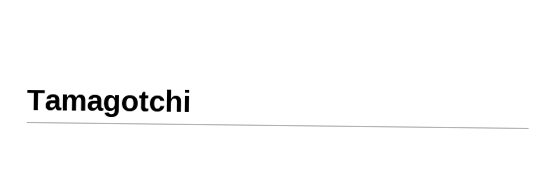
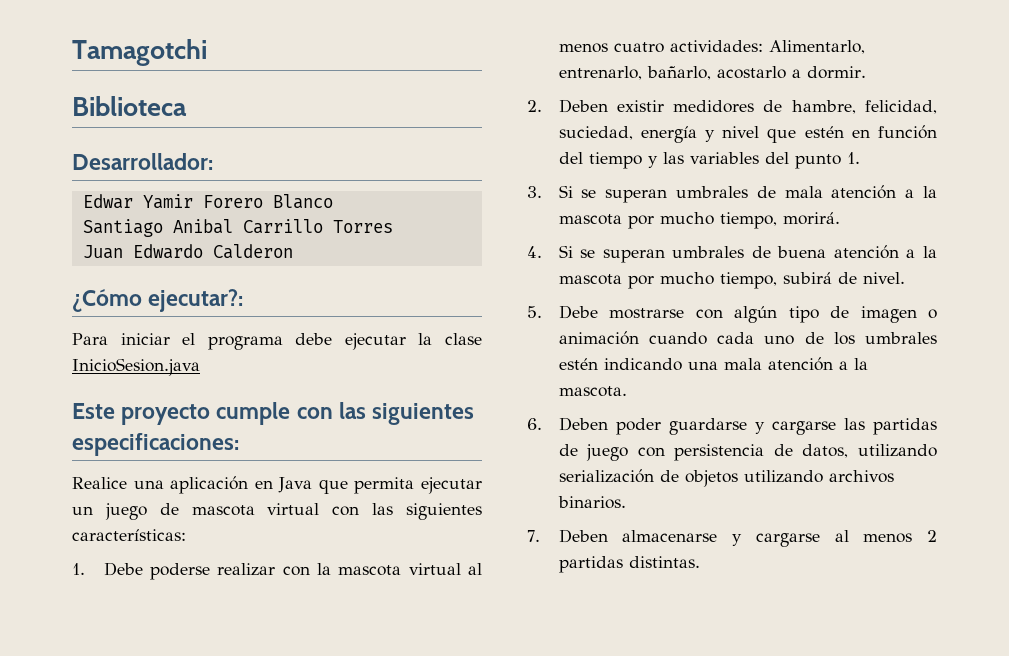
+ Biblioteca
+ Desarrollador:
+ Edwar Yamir Forero Blanco
+ Santiago Anibal Carrillo Torres
+ Juan Edwardo Calderon
+ ¿Cómo ejecutar?:
+ Para iniciar el programa debe ejecutar la clase InicioSesion.java
+ Este proyecto cumple con las siguientes especificaciones:
+ Realice una aplicación en Java que permita ejecutar un juego de mascota virtual con las siguientes características:
+ 1. Debe poderse realizar con la mascota virtual al menos cuatro actividades: Alimentarlo, entrenarlo, bañarlo, acostarlo a dormir.
+ 2. Deben existir medidores de hambre, felicidad, suciedad, energía y nivel que estén en función del tiempo y las variables del punto 1.
+ 3. Si se superan umbrales de mala atención a la mascota por mucho tiempo, morirá.
+ 4. Si se superan umbrales de buena atención a la mascota por mucho tiempo, subirá de nivel.
+ 5. Debe mostrarse con algún tipo de imagen o animación cuando cada uno de los umbrales estén indicando una mala atención a la mascota.
+ 6. Deben poder guardarse y cargarse las partidas de juego con persistencia de datos, utilizando serialización de objetos utilizando archivos binarios.
+ 7. Deben almacenarse y cargarse al menos 2 partidas distintas.

